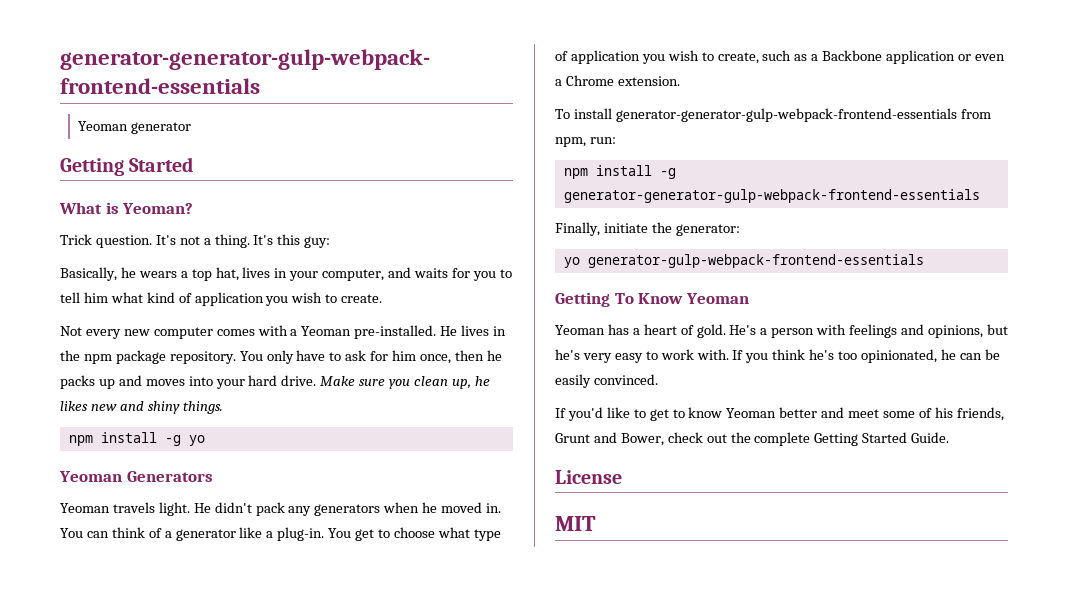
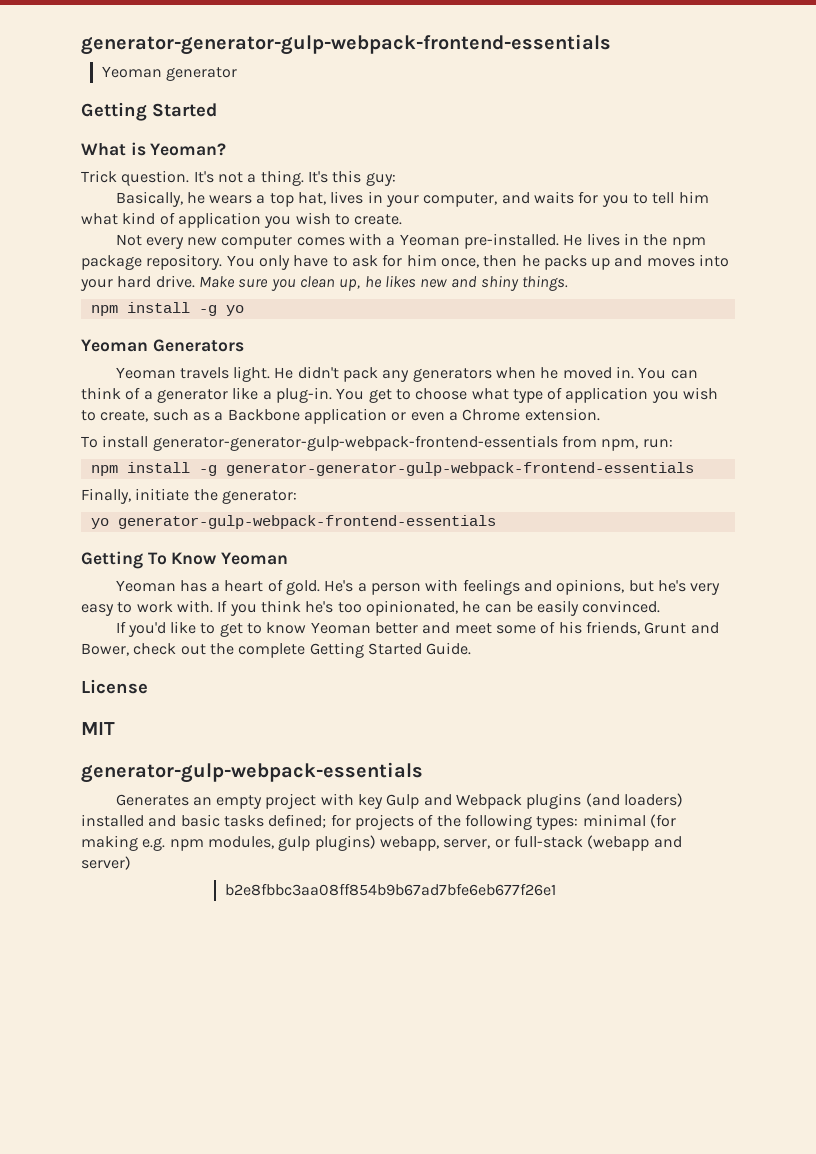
+ generator-gulp-webpack-essentials
+ Generates an empty project with key Gulp and Webpack plugins (and loaders) installed and basic tasks defined; for projects of the following types: minimal (for making e.g. npm modules, gulp plugins) webapp, server, or full-stack (webapp and server)
+ b2e8fbbc3aa08ff854b9b67ad7bfe6eb677f26e1

